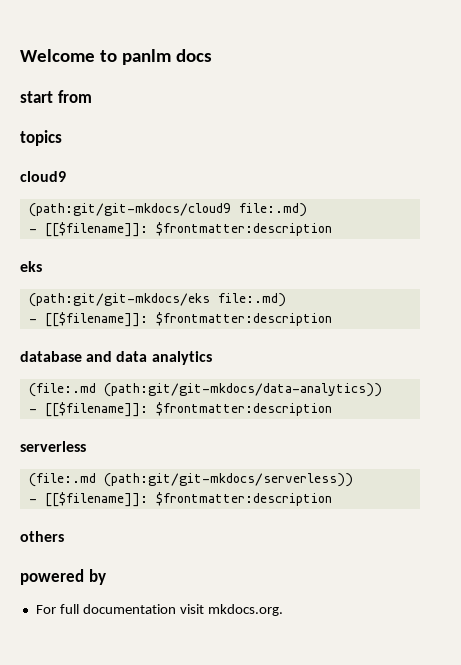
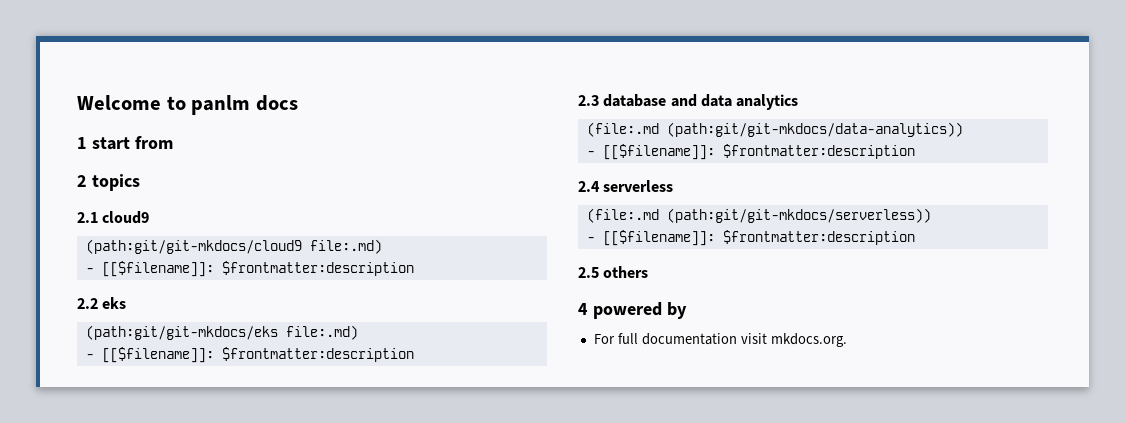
- start from
+ 1 start from
- topics
+ 2 topics
- cloud9
+ 2.1 cloud9
- eks
+ 2.2 eks
- database and data analytics
+ 2.3 database and data analytics
- serverless
+ 2.4 serverless
- others
+ 2.5 others
- powered by
+ 4 powered by

